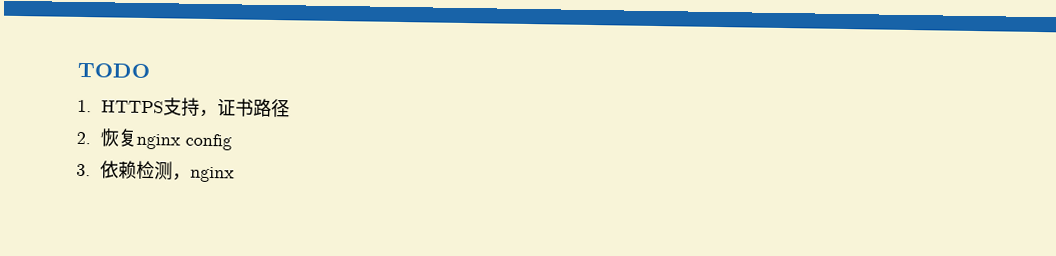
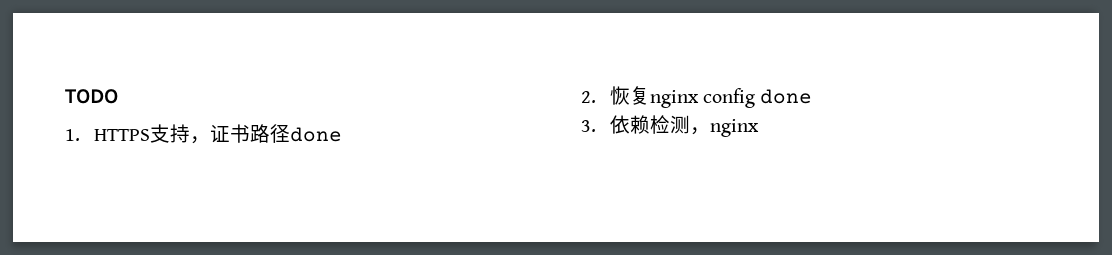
- 1. HTTPS支持，证书路径
+ 1. HTTPS支持，证书路径done
- 2.恢复nginx config
+ 2.恢复nginx config done

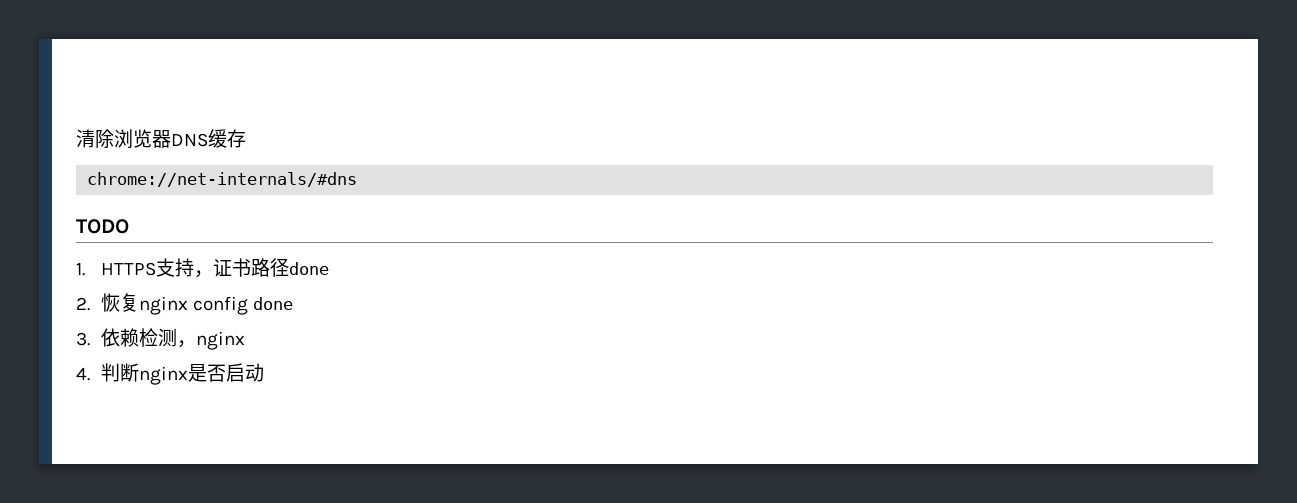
+ 清除浏览器DNS缓存
+ chrome://net-internals/#dns
+ 4.判断nginx是否启动

